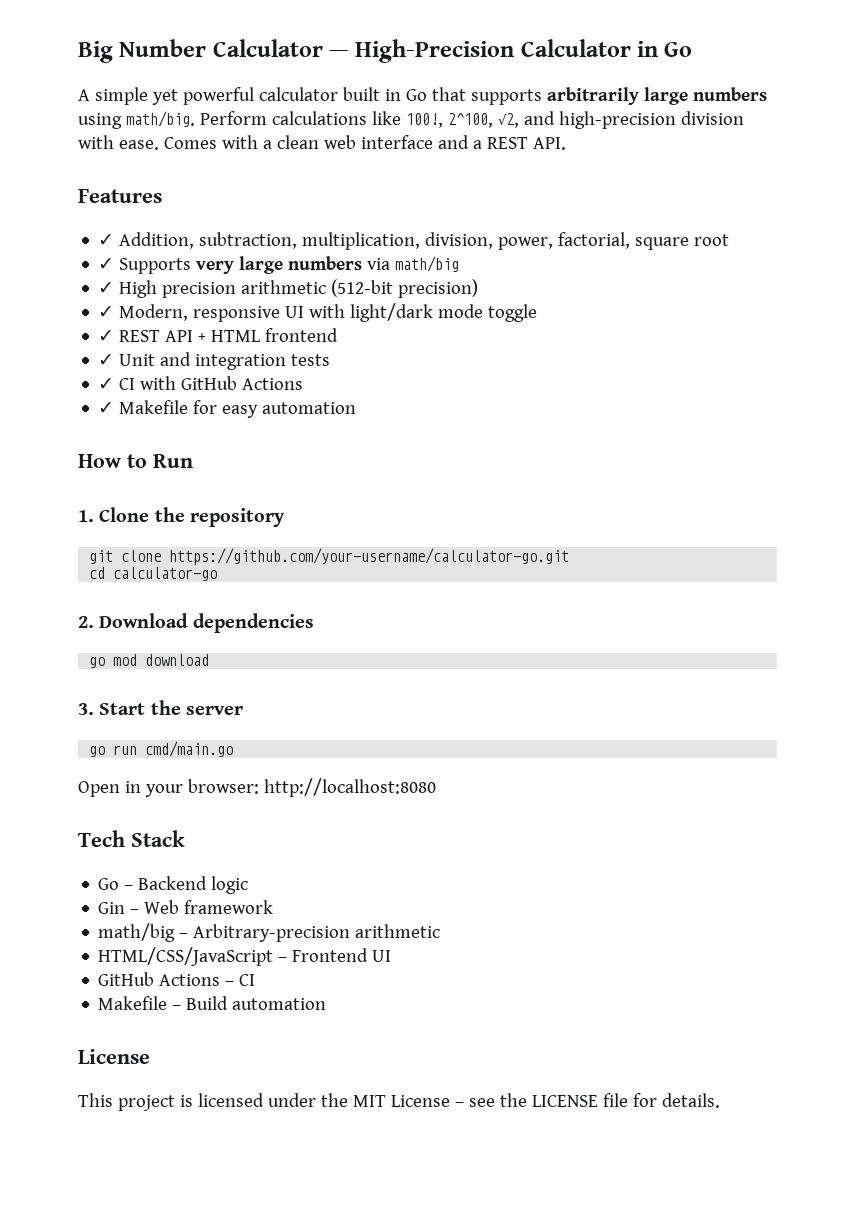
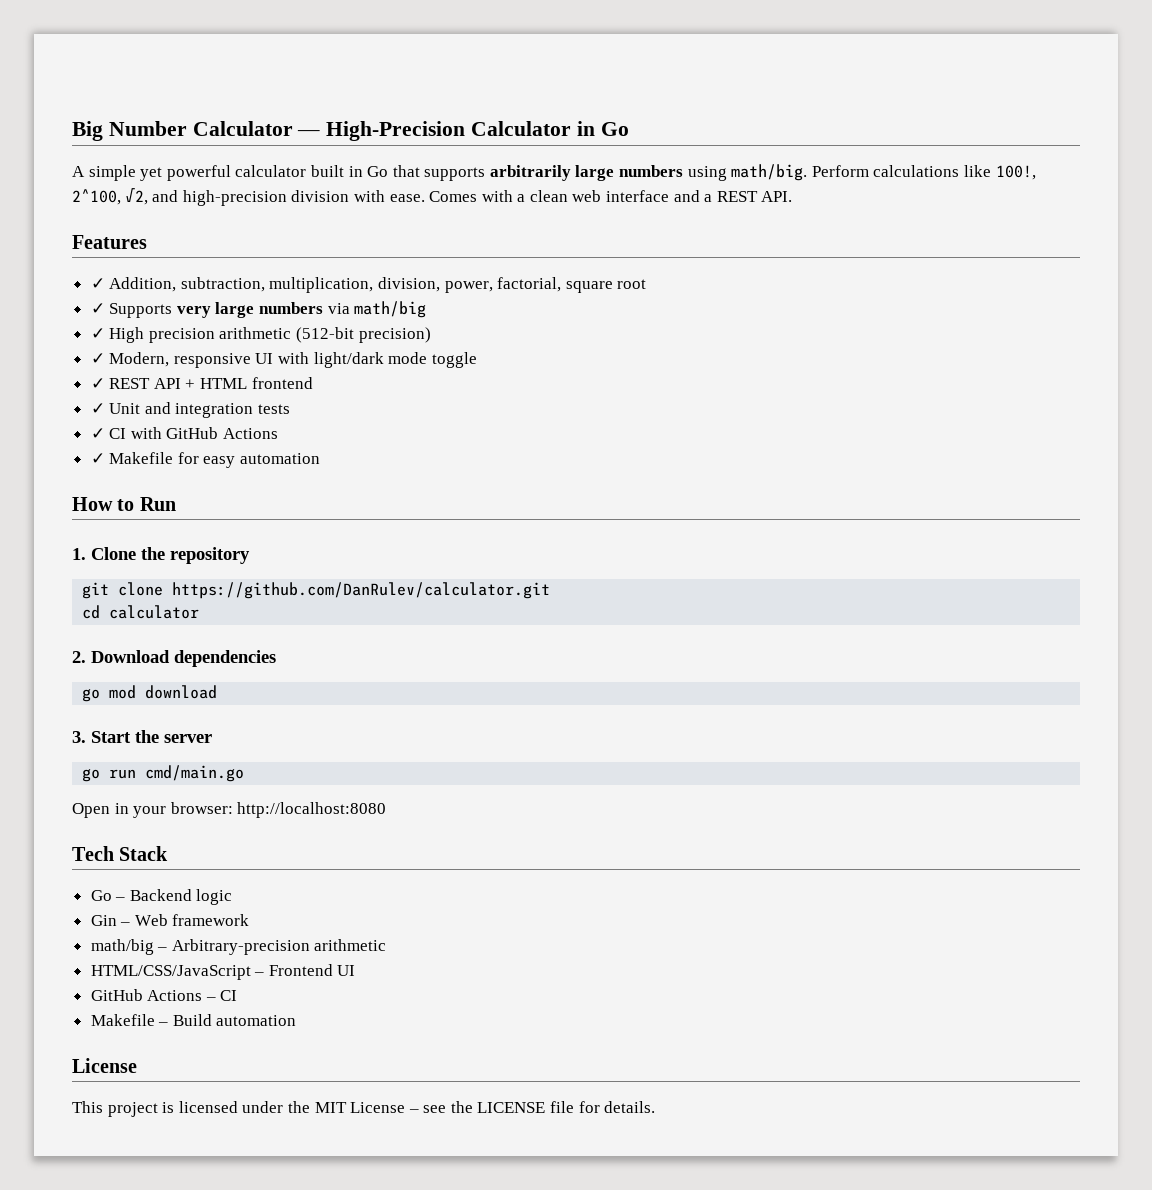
- git clone https://github.com/your-username/calculator-go.git
+ git clone https://github.com/DanRulev/calculator.git
- cd calculator-go
+ cd calculator

